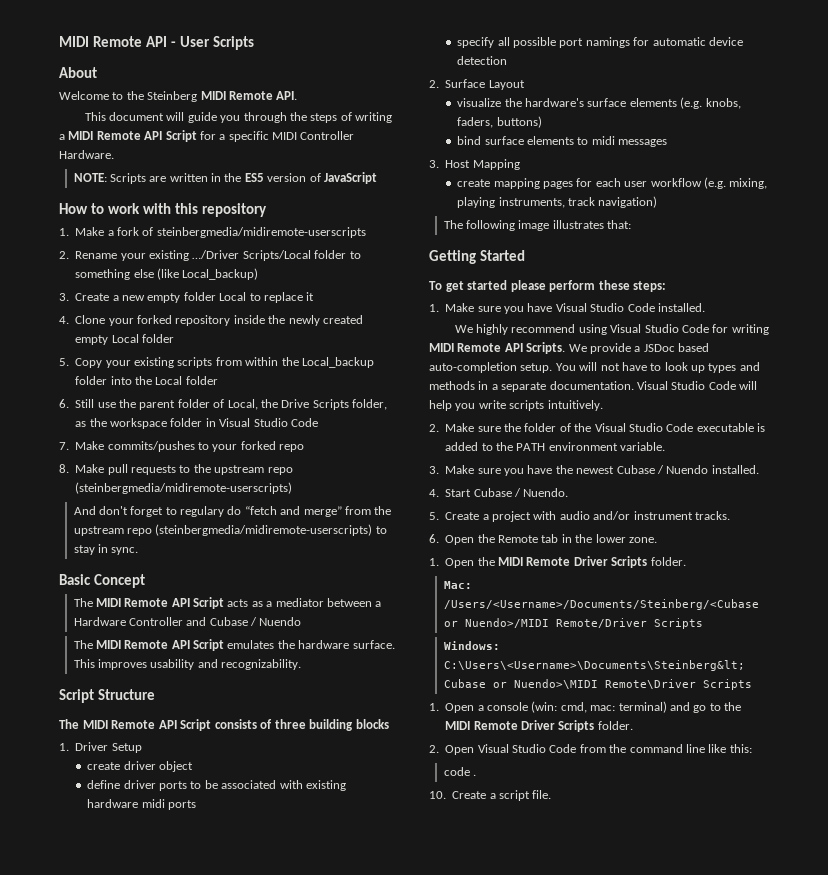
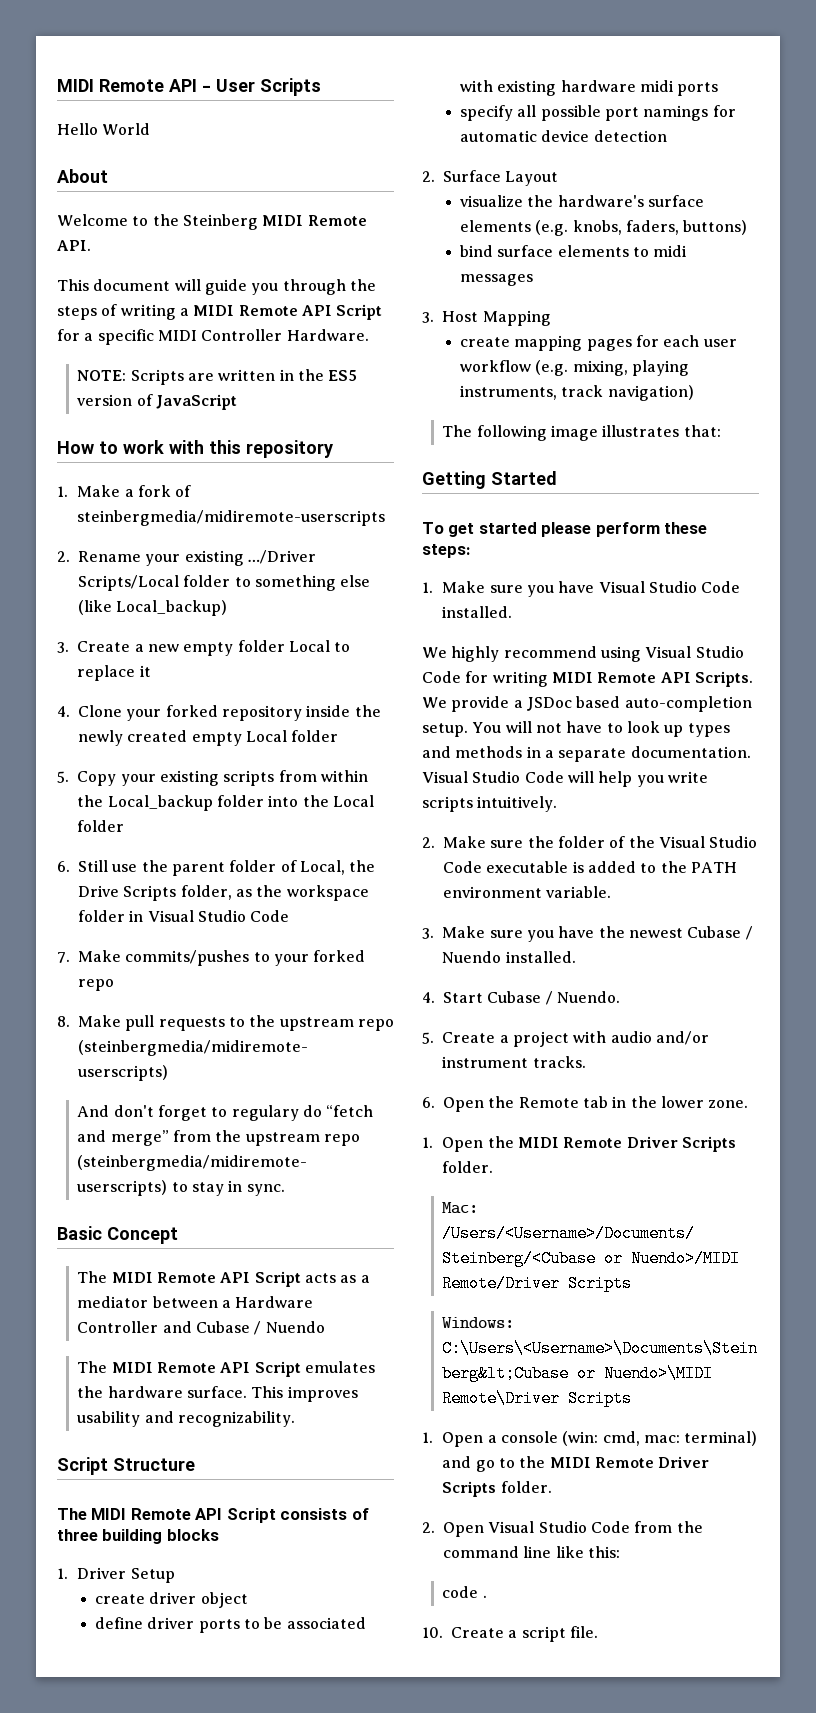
+ Hello World

